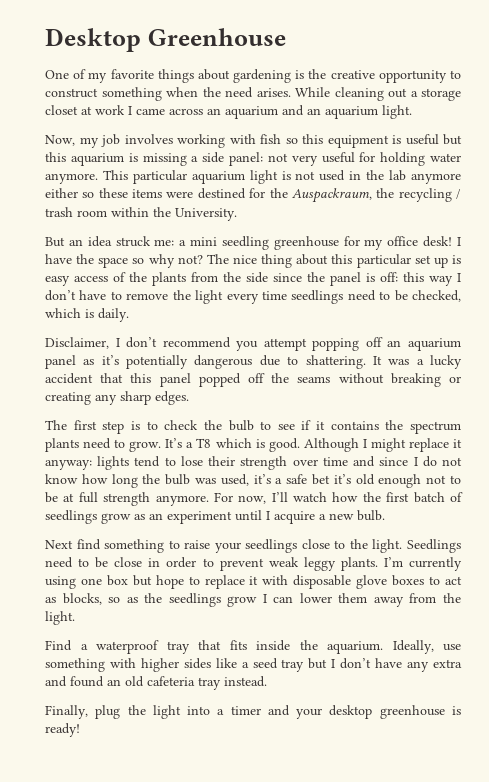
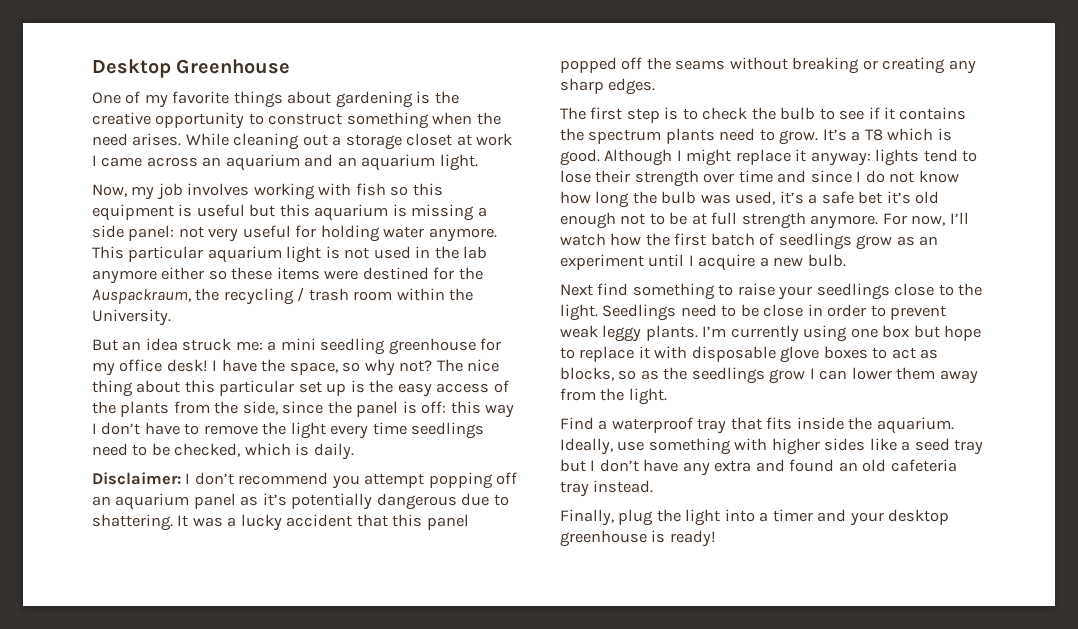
- I have the space so why not?
+ I have the space, so why not?
- The nice thing about this particular set up is easy access of the plants from the side since the panel is off: this way I don’t have to remove the light every time seedlings need to be checked, which is daily.
+ The nice thing about this particular set up is the easy access of the plants from the side, since the panel is off: this way I don’t have to remove the light every time seedlings need to be checked, which is daily.
- Disclaimer, I don’t recommend you attempt popping off an aquarium panel as it’s potentially dangerous due to shattering.
+ Disclaimer: I don’t recommend you attempt popping off an aquarium panel as it’s potentially dangerous due to shattering.

